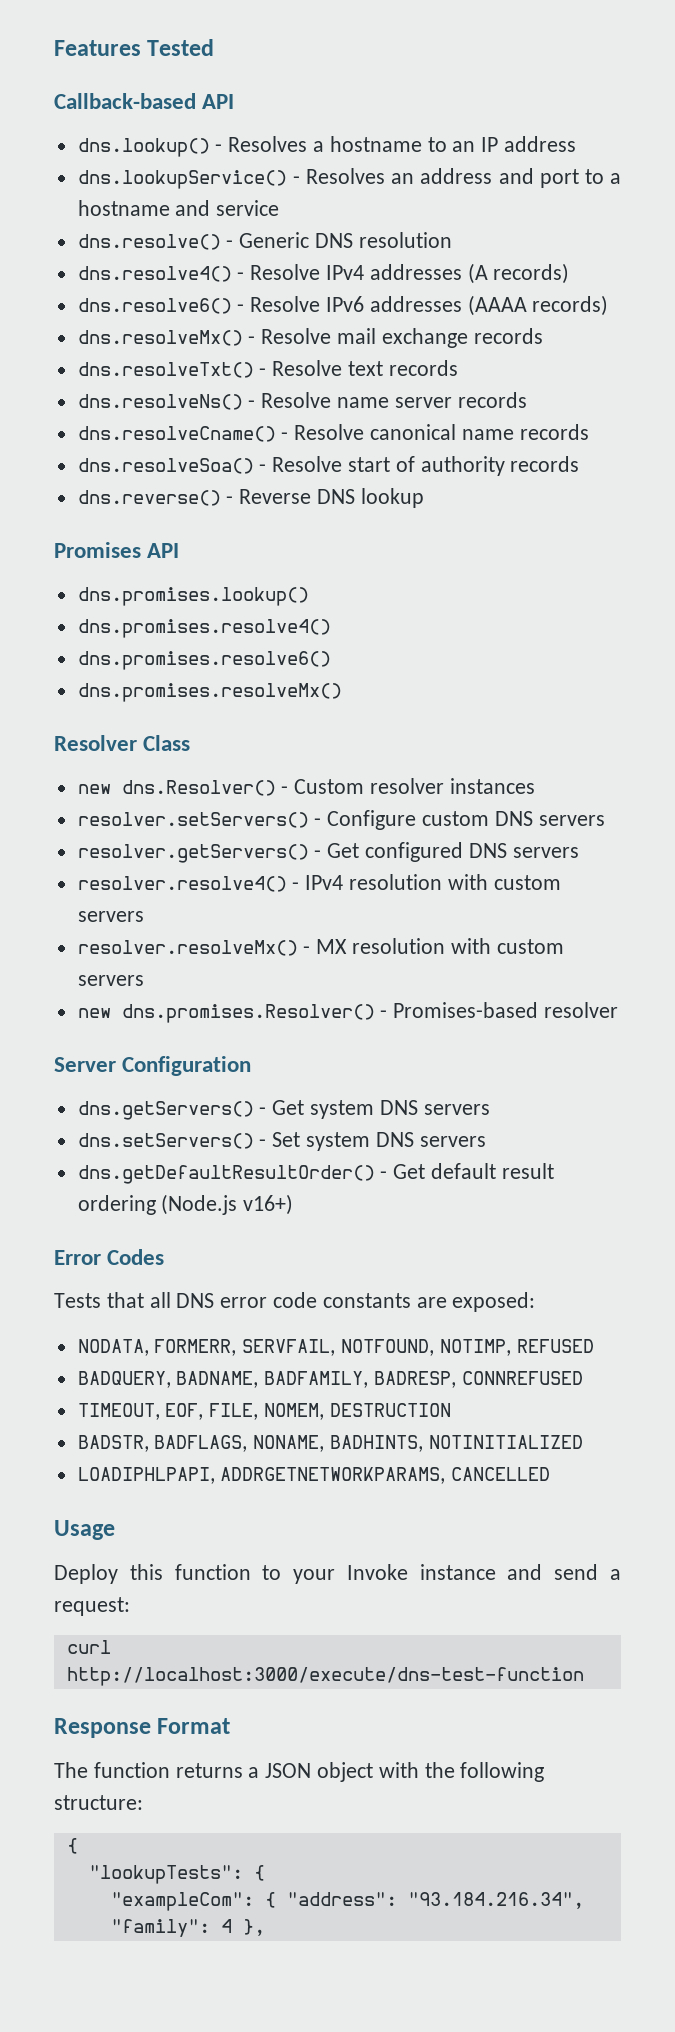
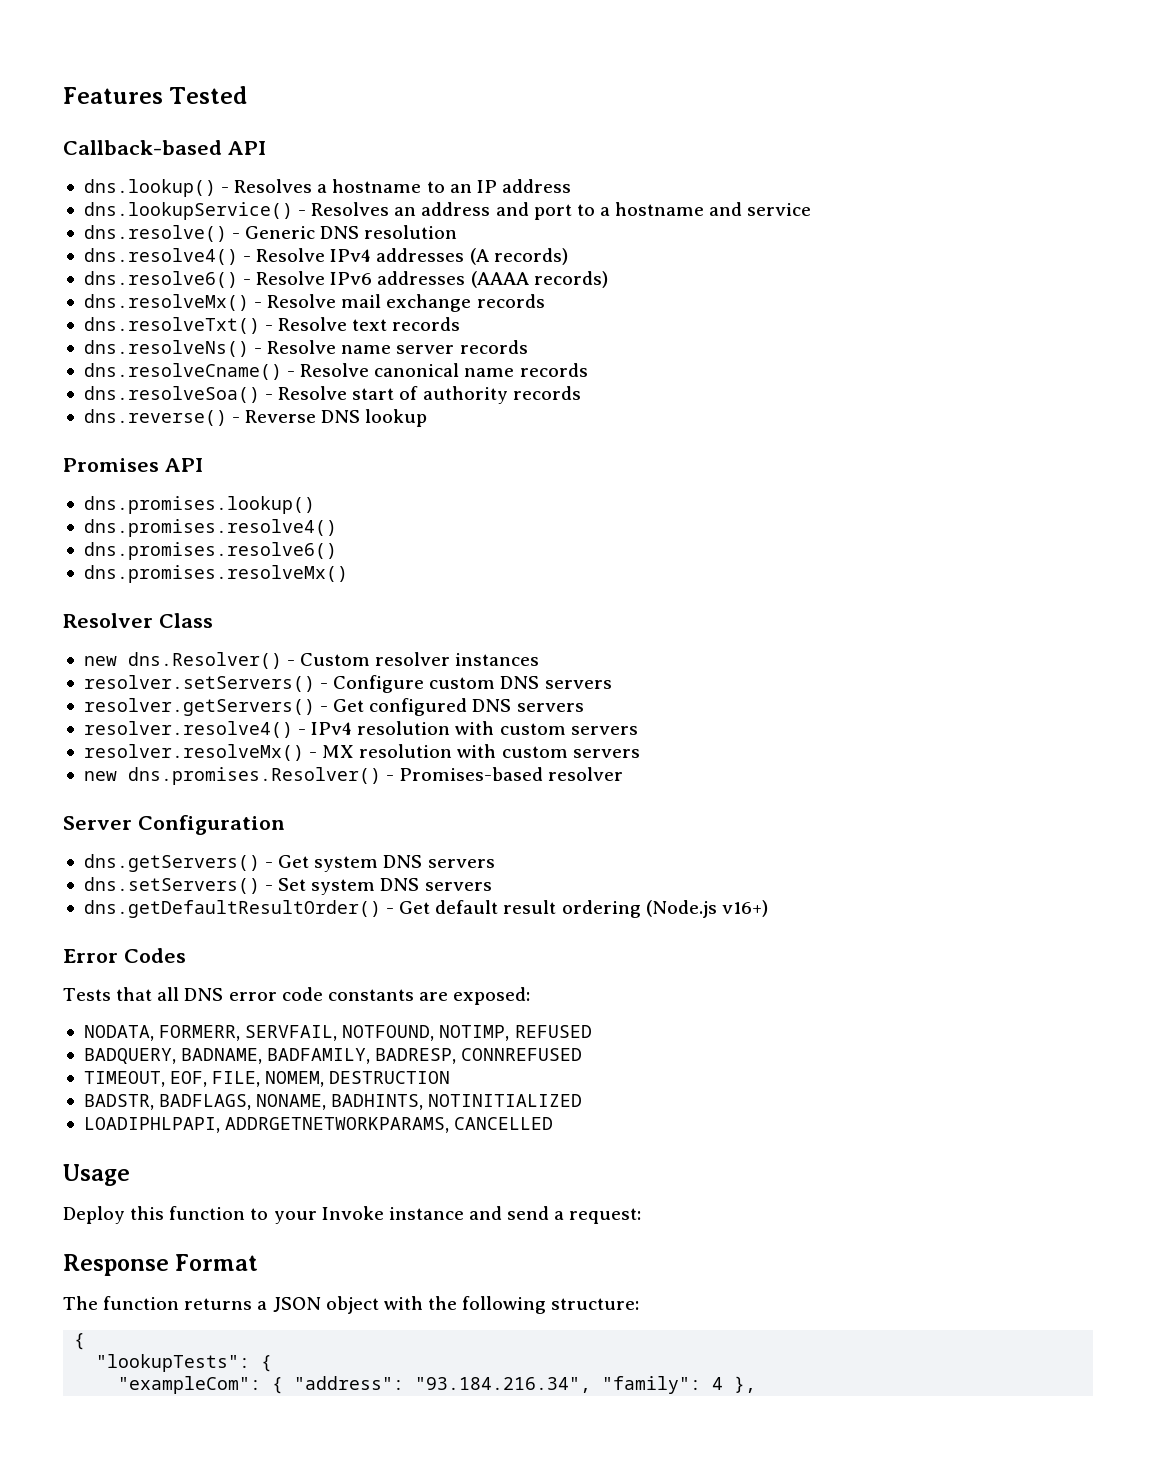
- curl http://localhost:3000/execute/dns-test-function

